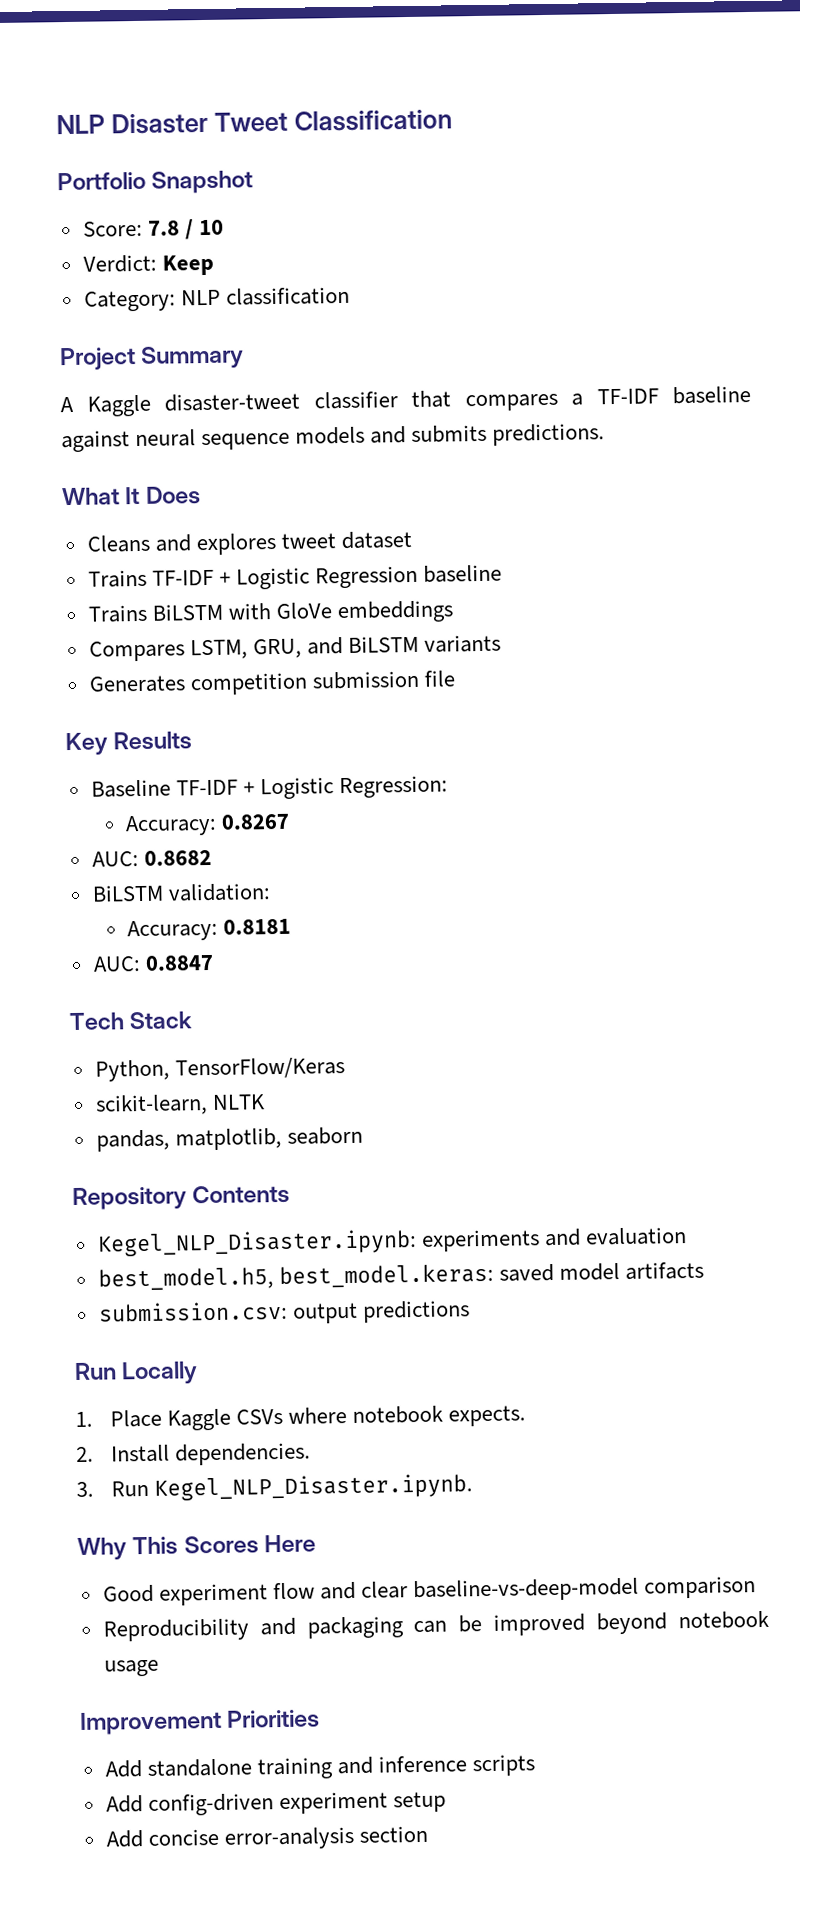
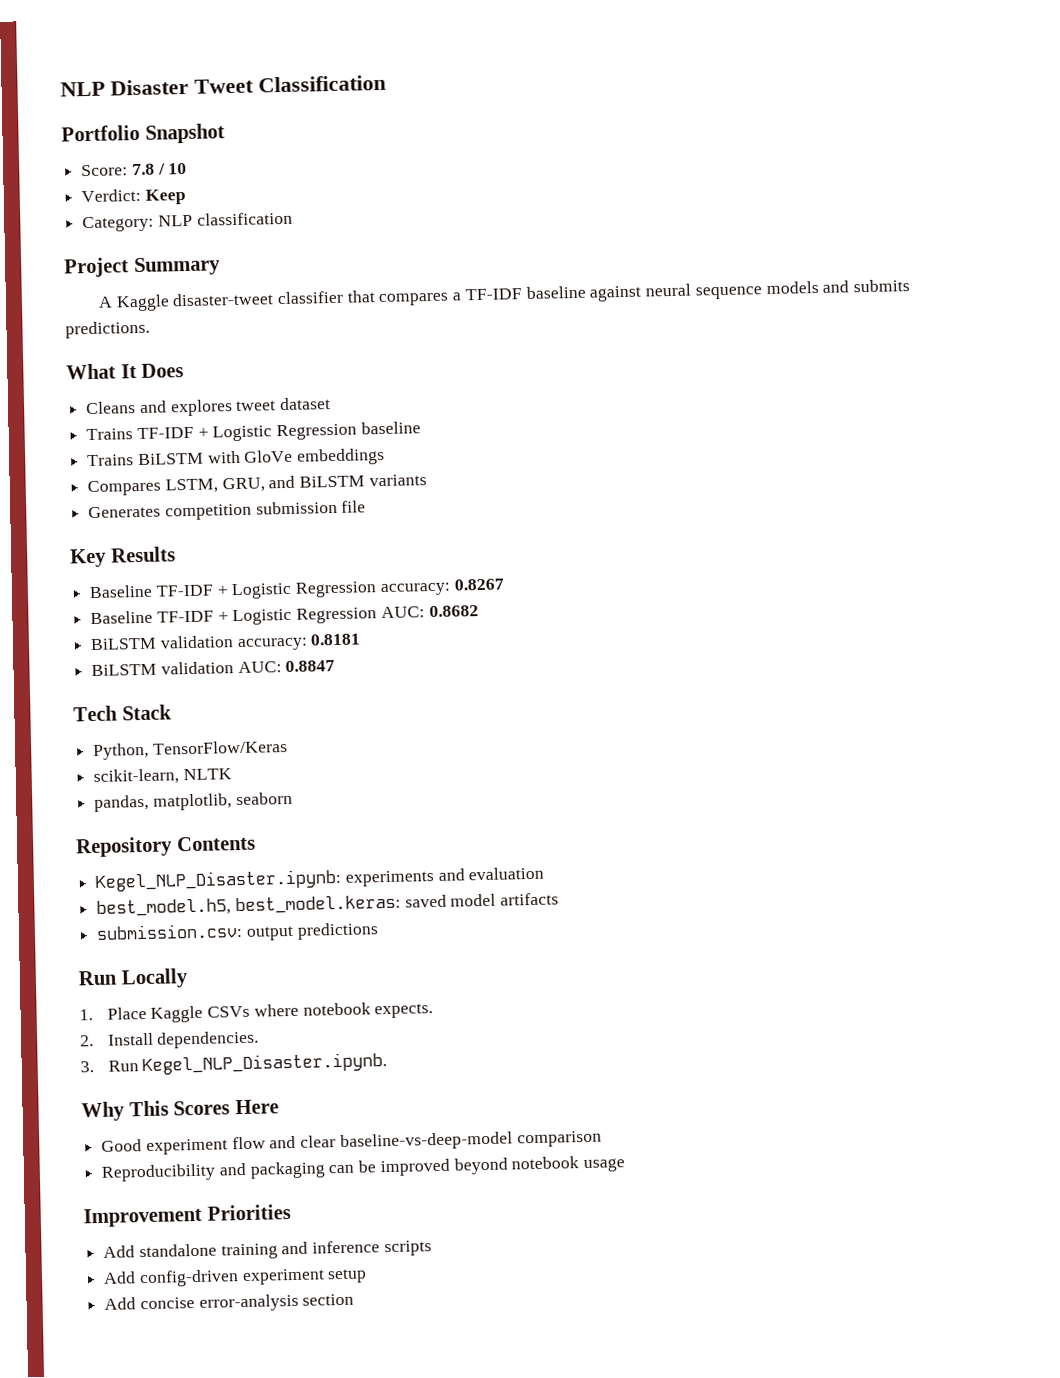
- Baseline TF-IDF + Logistic Regression:
- Accuracy: 0.8267
+ Baseline TF-IDF + Logistic Regression accuracy: 0.8267
- AUC: 0.8682
+ Baseline TF-IDF + Logistic Regression AUC: 0.8682
- BiLSTM validation:
- Accuracy: 0.8181
+ BiLSTM validation accuracy: 0.8181
- AUC: 0.8847
+ BiLSTM validation AUC: 0.8847

